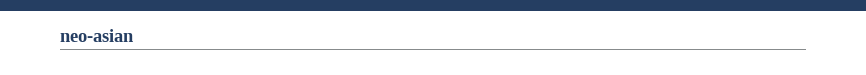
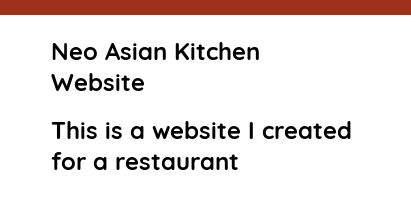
- neo-asian
+ Neo Asian Kitchen Website
+ This is a website I created for a restaurant

